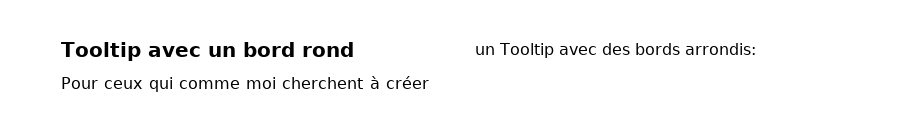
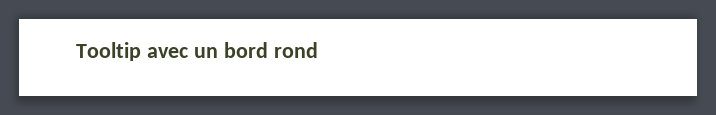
- Pour ceux qui comme moi cherchent à créer un Tooltip avec des bords arrondis:

